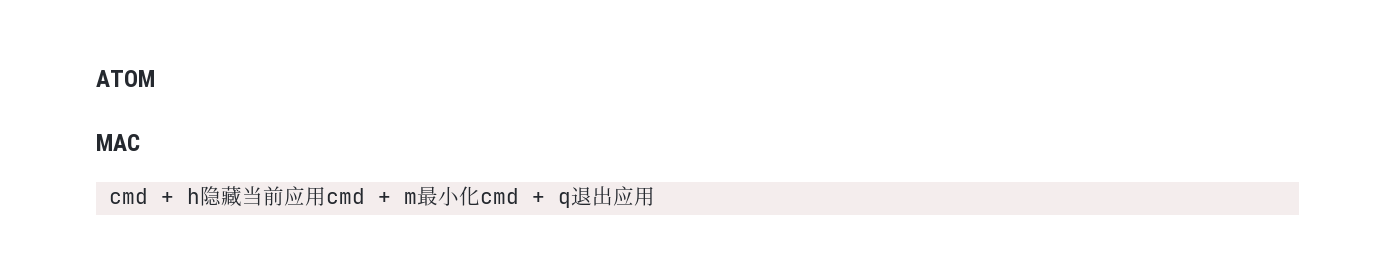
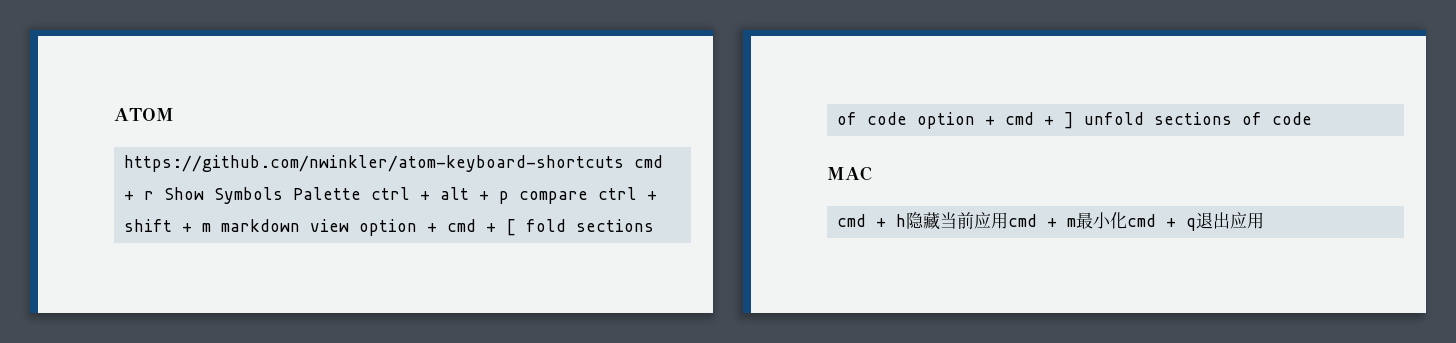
+ https://github.com/nwinkler/atom-keyboard-shortcuts cmd + r Show Symbols Palette ctrl + alt + p compare ctrl + shift + m markdown view option + cmd + [ fold sections of code option + cmd + ] unfold sections of code

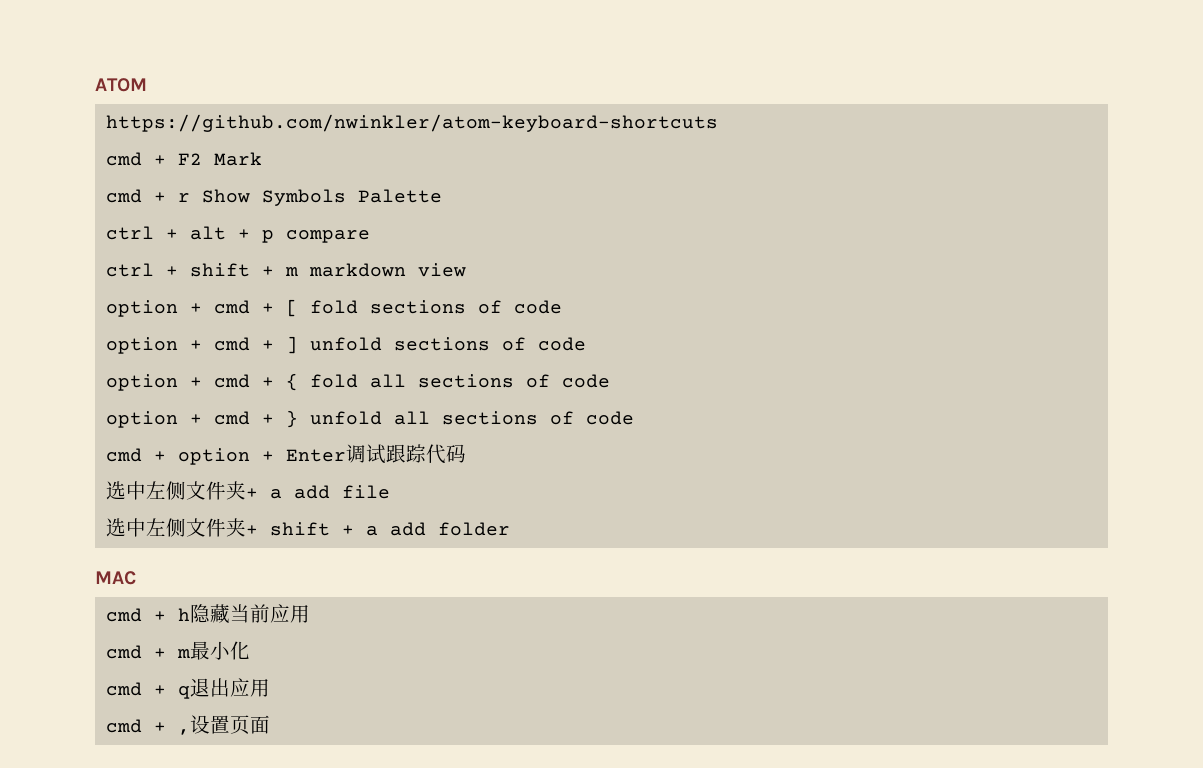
- https://github.com/nwinkler/atom-keyboard-shortcuts cmd + r Show Symbols Palette ctrl + alt + p compare ctrl + shift + m markdown view option + cmd + [ fold sections of code option + cmd + ] unfold sections of code
+ https://github.com/nwinkler/atom-keyboard-shortcuts
+ cmd + F2 Mark
+ cmd + r Show Symbols Palette
+ ctrl + alt + p compare
+ ctrl + shift + m markdown view
+ option + cmd + [ fold sections of code
+ option + cmd + ] unfold sections of code
+ option + cmd + { fold all sections of code
+ option + cmd + } unfold all sections of code
+ cmd + option + Enter调试跟踪代码
+ 选中左侧文件夹+ a add file
+ 选中左侧文件夹+ shift + a add folder
- cmd + h隐藏当前应用cmd + m最小化cmd + q退出应用
+ cmd + h隐藏当前应用
+ cmd + m最小化
+ cmd + q退出应用
+ cmd + ,设置页面

